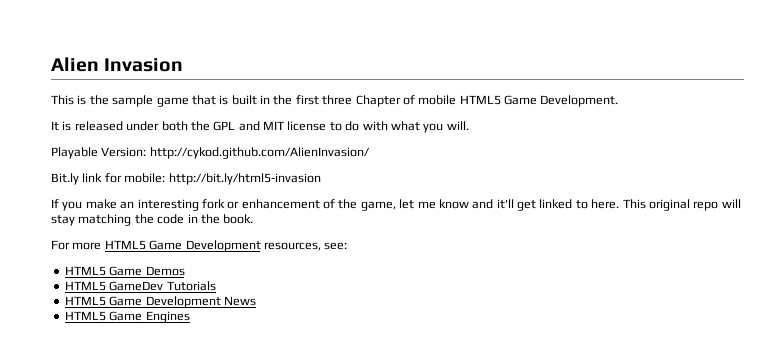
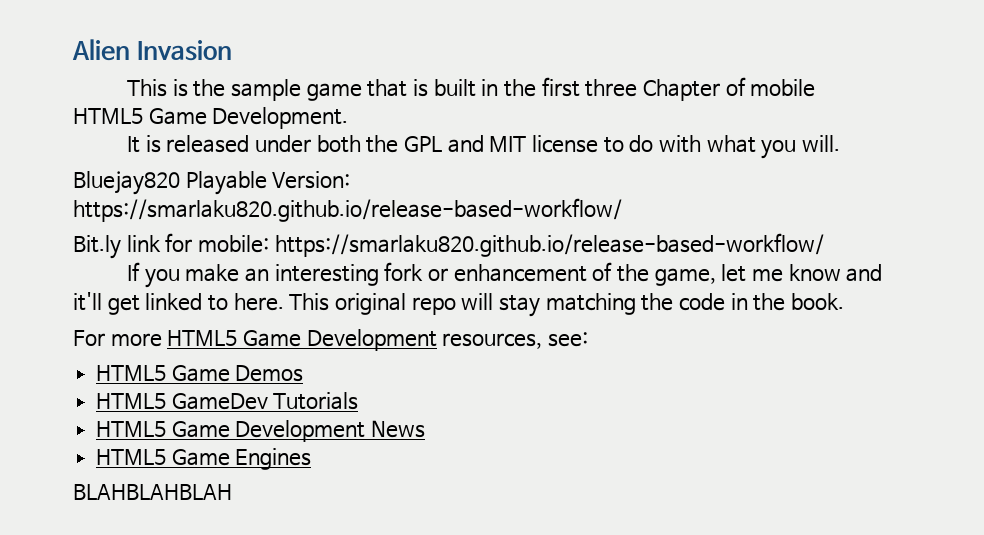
- Playable Version: http://cykod.github.com/AlienInvasion/
+ Bluejay820 Playable Version: https://smarlaku820.github.io/release-based-workflow/
- Bit.ly link for mobile: http://bit.ly/html5-invasion
+ Bit.ly link for mobile: https://smarlaku820.github.io/release-based-workflow/
+ BLAHBLAHBLAH

